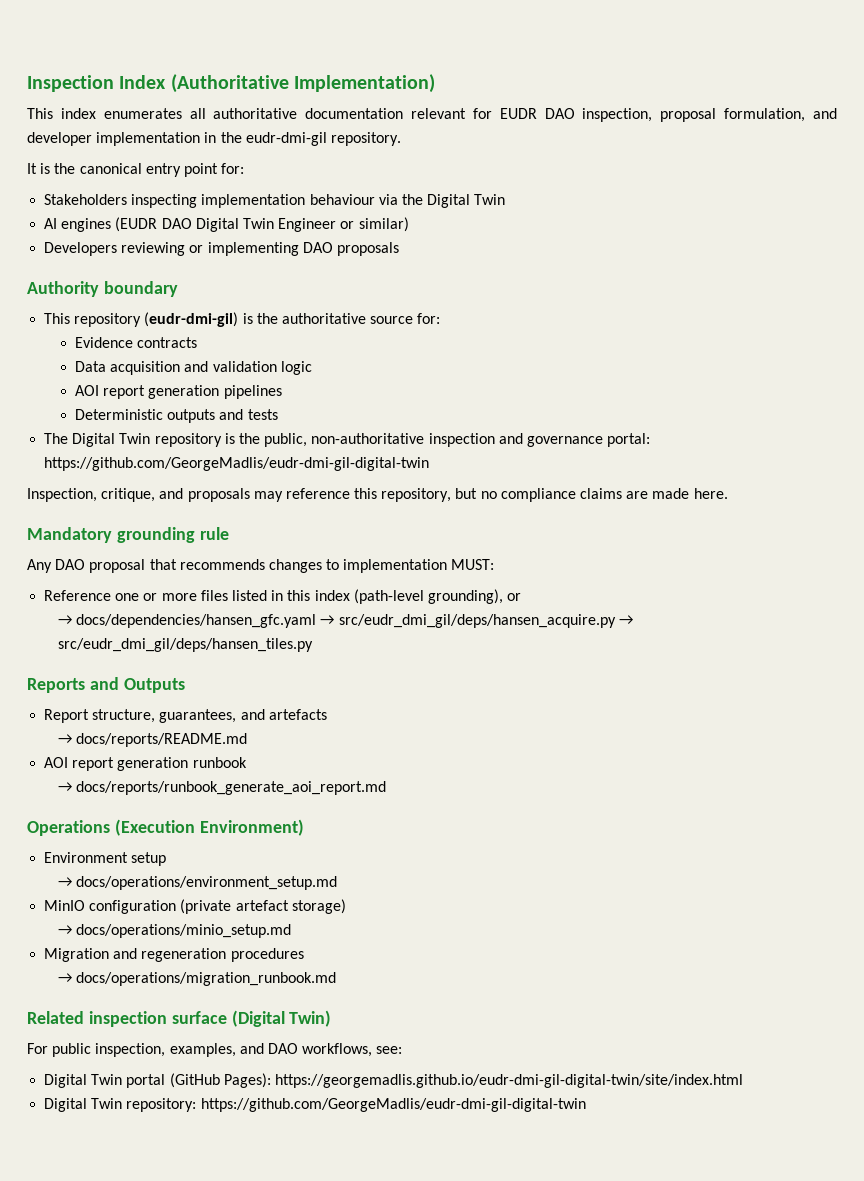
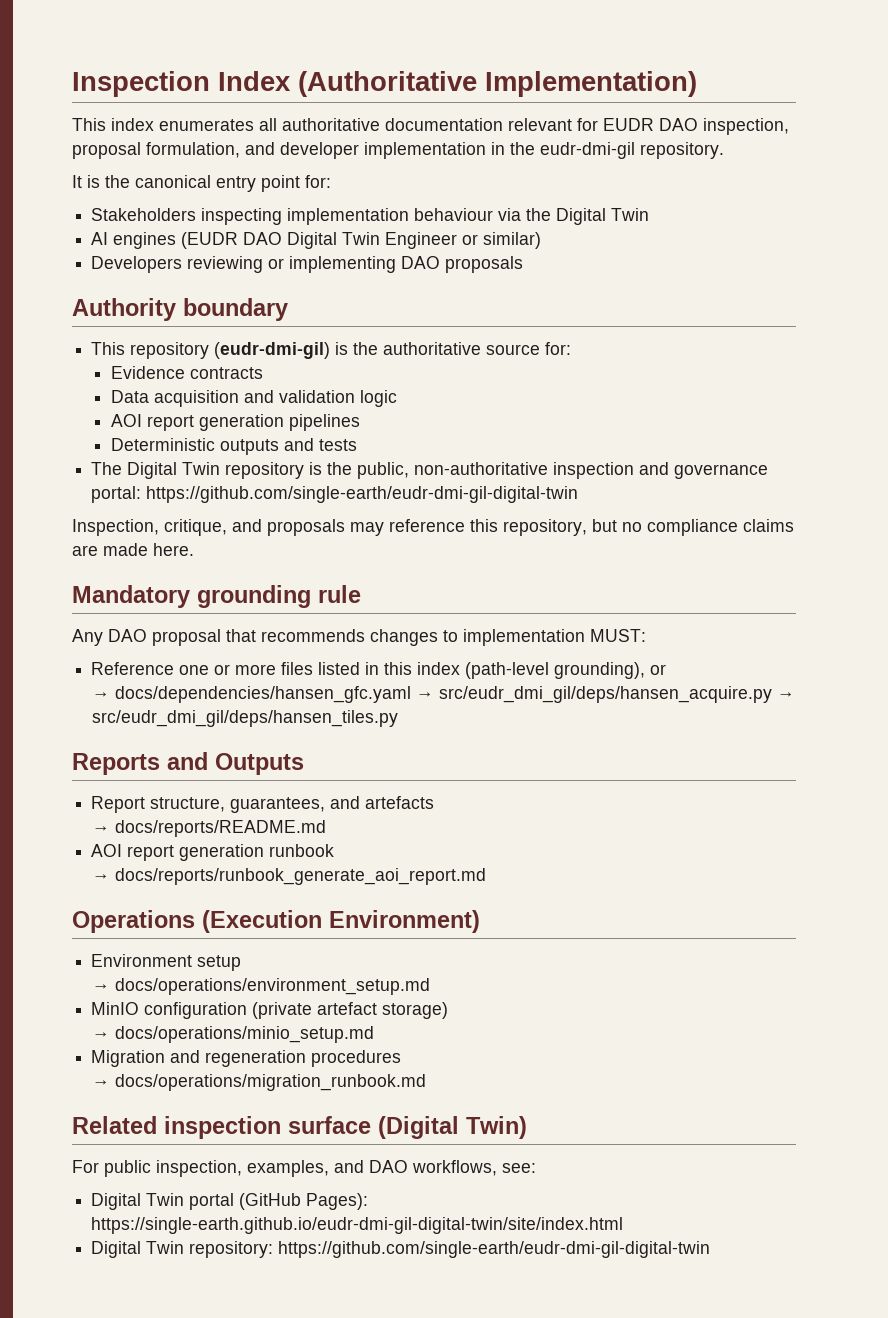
- The Digital Twin repository is the public, non-authoritative inspection and governance portal: https://github.com/GeorgeMadlis/eudr-dmi-gil-digital-twin
+ The Digital Twin repository is the public, non-authoritative inspection and governance portal: https://github.com/single-earth/eudr-dmi-gil-digital-twin
- Digital Twin portal (GitHub Pages): https://georgemadlis.github.io/eudr-dmi-gil-digital-twin/site/index.html
+ Digital Twin portal (GitHub Pages): https://single-earth.github.io/eudr-dmi-gil-digital-twin/site/index.html
- Digital Twin repository: https://github.com/GeorgeMadlis/eudr-dmi-gil-digital-twin
+ Digital Twin repository: https://github.com/single-earth/eudr-dmi-gil-digital-twin

